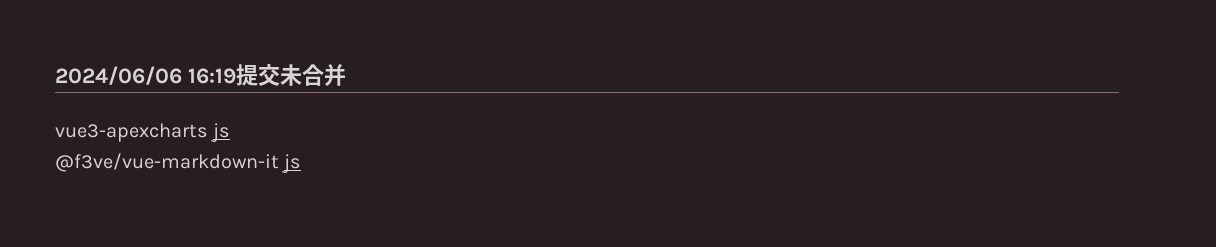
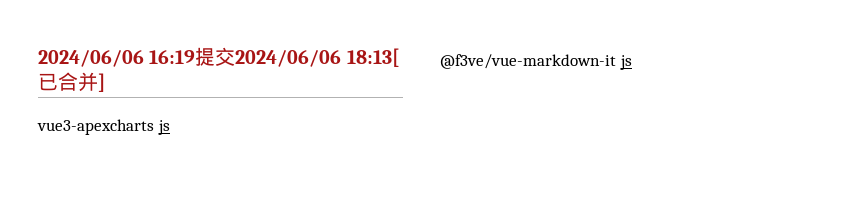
- 2024/06/06 16:19提交未合并
+ 2024/06/06 16:19提交2024/06/06 18:13[已合并]

